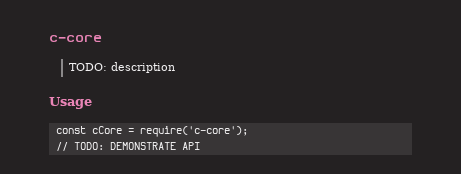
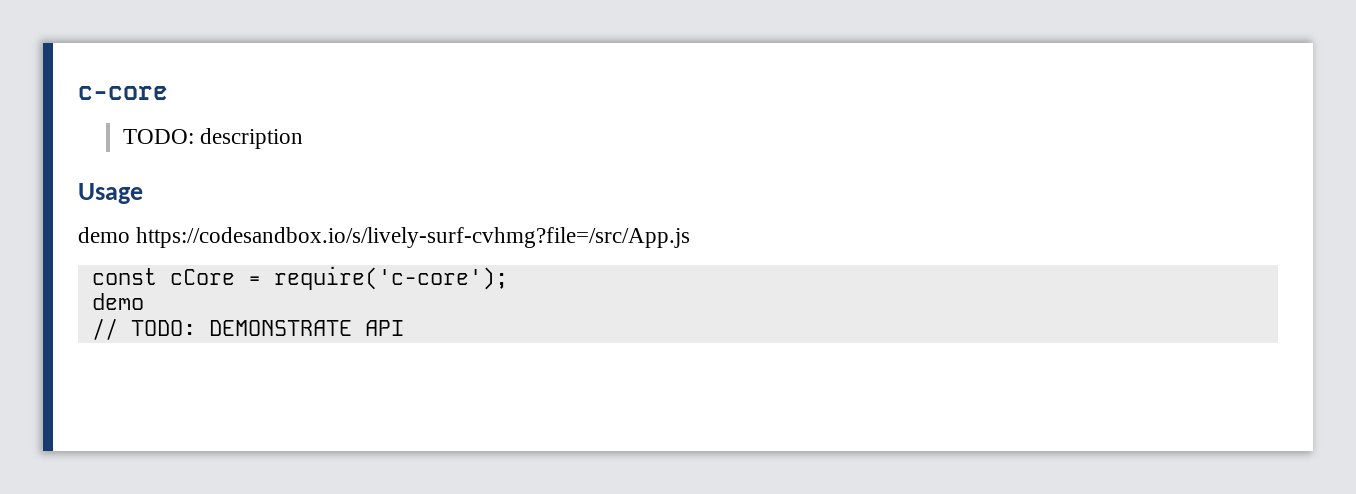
+ demo https://codesandbox.io/s/lively-surf-cvhmg?file=/src/App.js
  const cCore = require('c-core');
+ demo

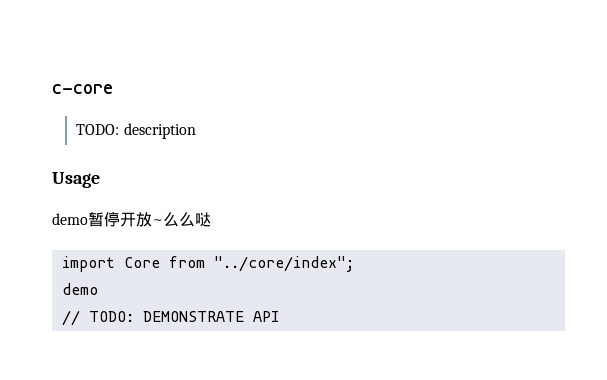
- demo https://codesandbox.io/s/lively-surf-cvhmg?file=/src/App.js
- const cCore = require('c-core');
+ demo暂停开放~么么哒
+ import Core from "../core/index";

